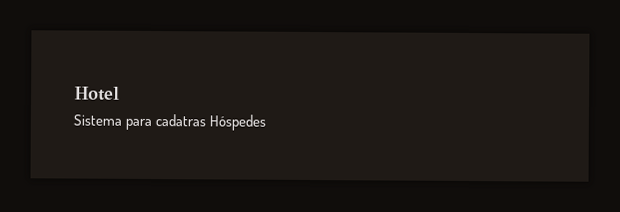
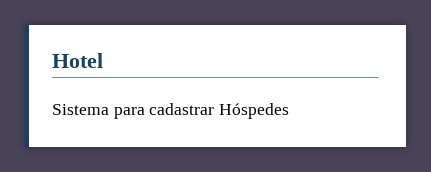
- Sistema para cadatras Hóspedes
+ Sistema para cadastrar Hóspedes

